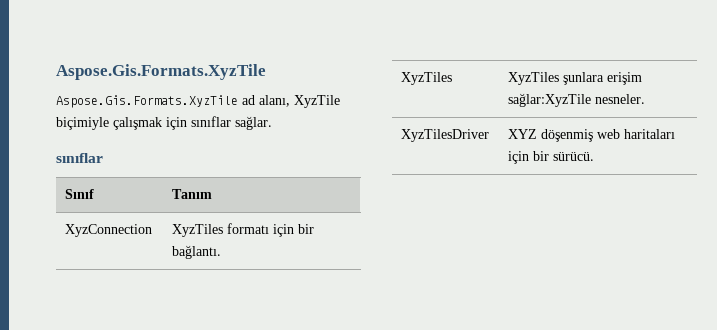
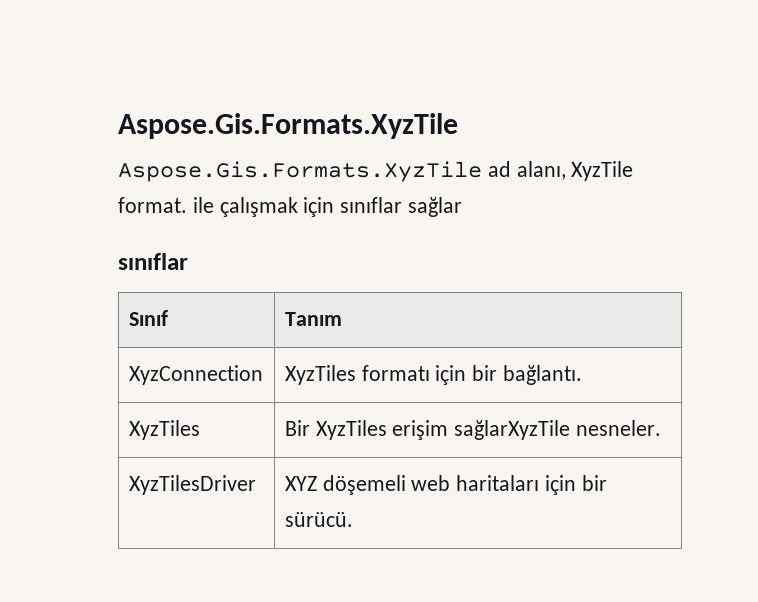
- Aspose.Gis.Formats.XyzTile ad alanı, XyzTile biçimiyle çalışmak için sınıflar sağlar.
+ Aspose.Gis.Formats.XyzTile ad alanı, XyzTile format. ile çalışmak için sınıflar sağlar
- XyzTiles | XyzTiles şunlara erişim sağlar:XyzTile nesneler.
+ XyzTiles | Bir XyzTiles erişim sağlarXyzTile nesneler.
- XyzTilesDriver | XYZ döşenmiş web haritaları için bir sürücü.
+ XyzTilesDriver | XYZ döşemeli web haritaları için bir sürücü.

